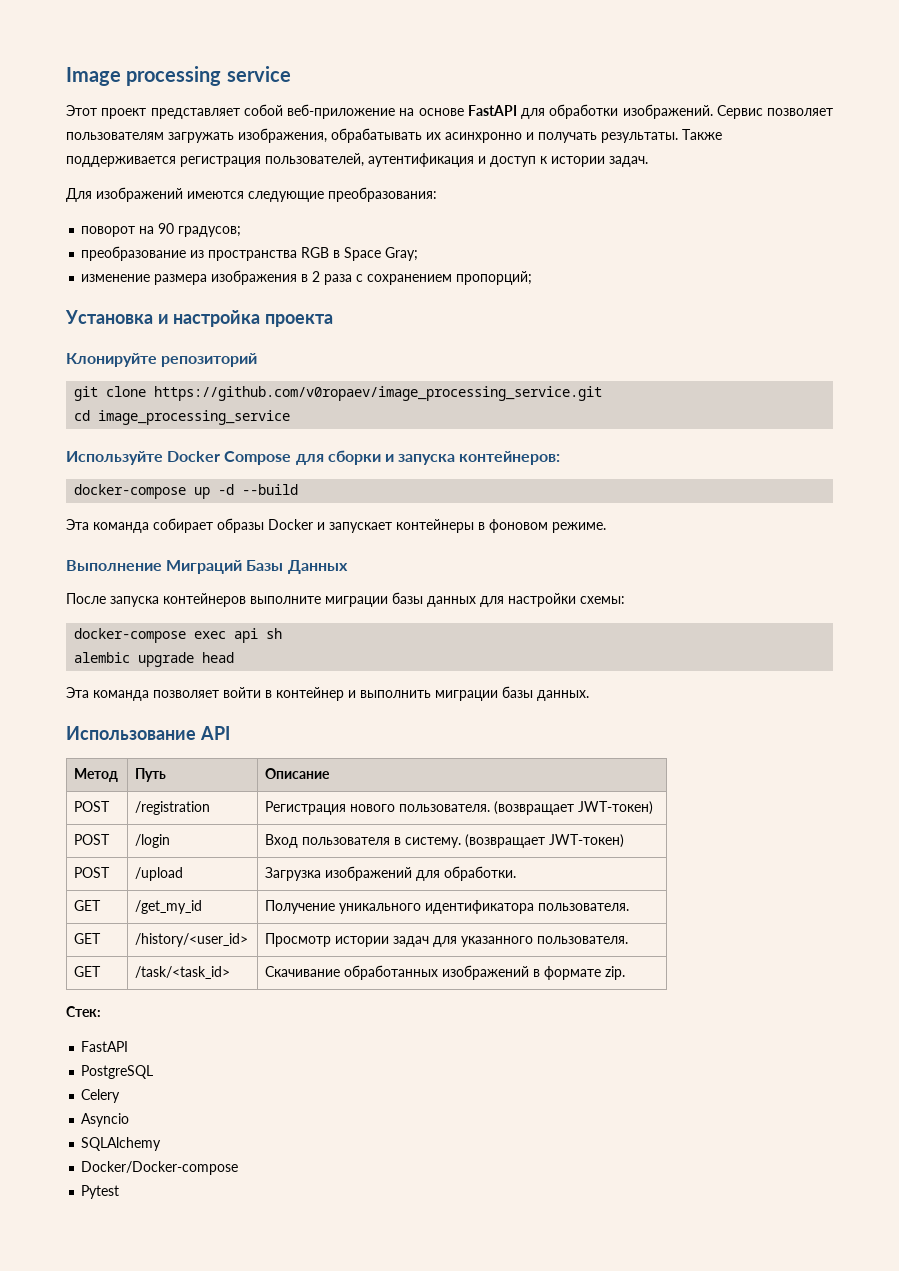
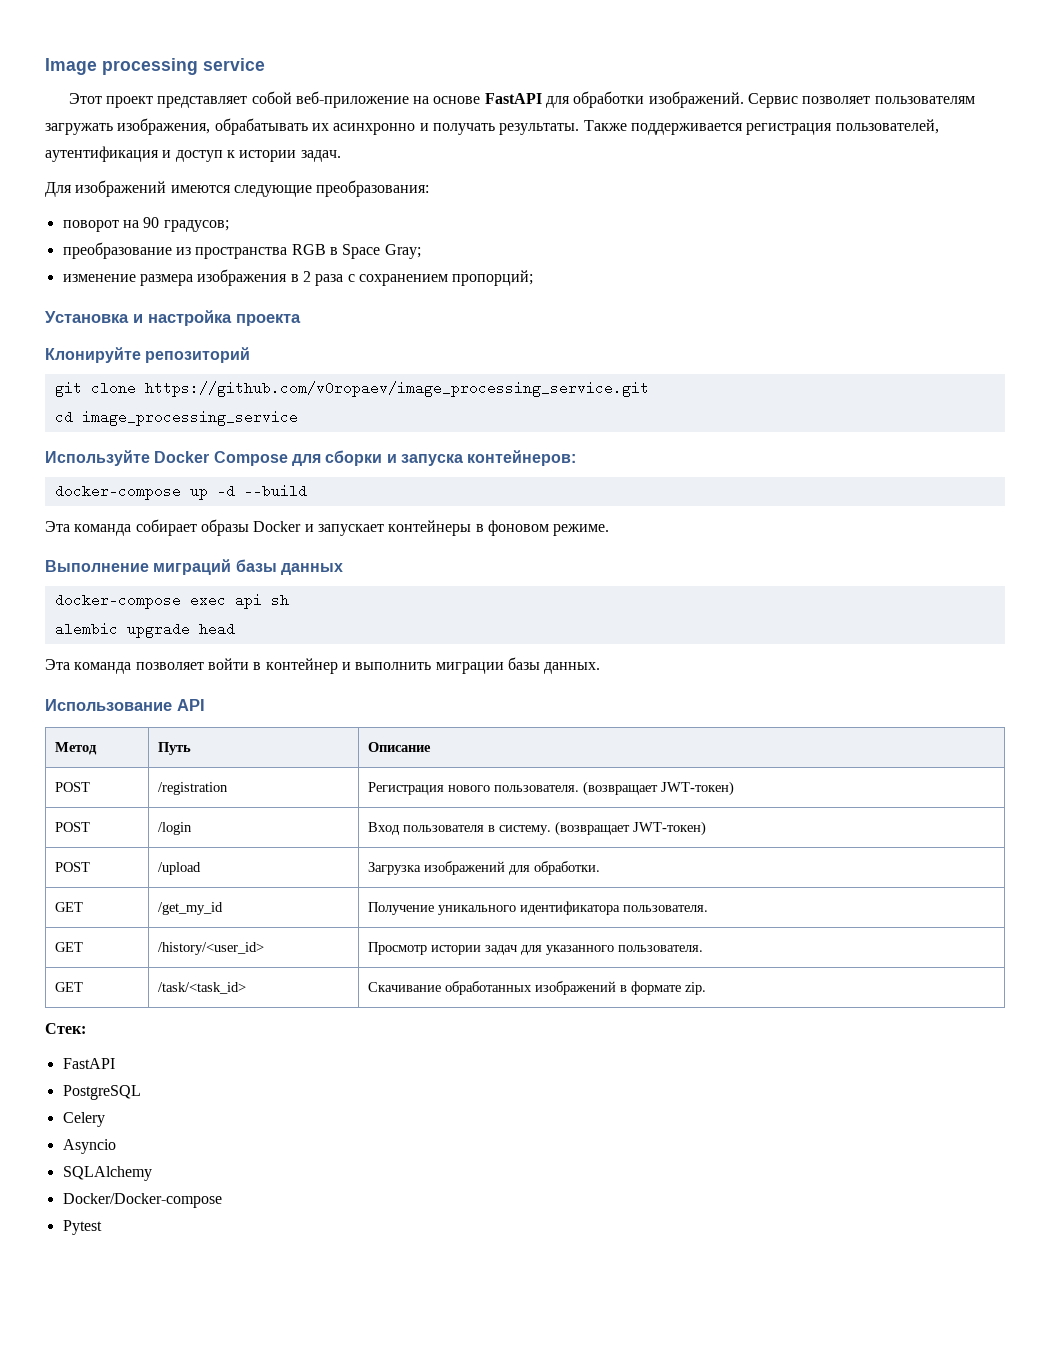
- Выполнение Миграций Базы Данных
- После запуска контейнеров выполните миграции базы данных для настройки схемы:
+ Выполнение миграций базы данных

